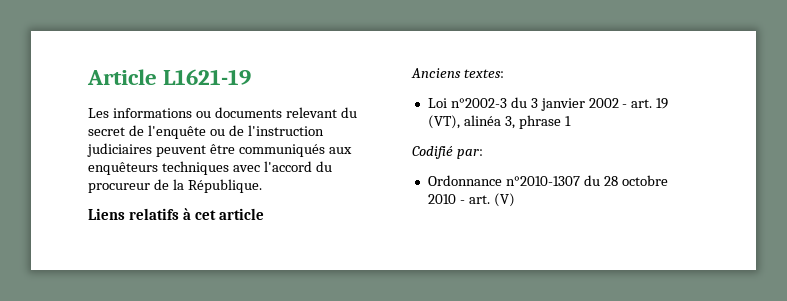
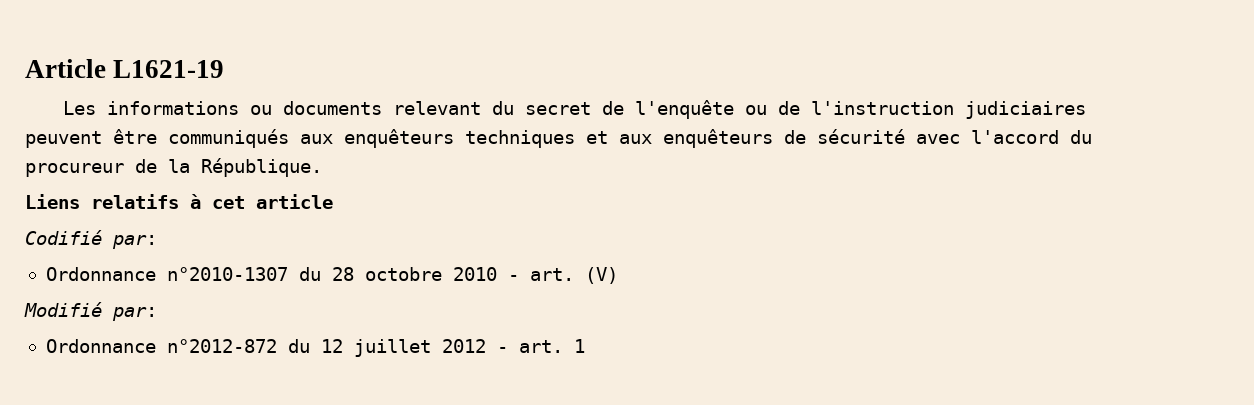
- Les informations ou documents relevant du secret de l'enquête ou de l'instruction judiciaires peuvent être communiqués aux enquêteurs techniques avec l'accord du procureur de la République.
+ Les informations ou documents relevant du secret de l'enquête ou de l'instruction judiciaires peuvent être communiqués aux enquêteurs techniques et aux enquêteurs de sécurité avec l'accord du procureur de la République.
- Anciens textes:
- Loi n°2002-3 du 3 janvier 2002 - art. 19 (VT), alinéa 3, phrase 1
+ Modifié par:
+ Ordonnance n°2012-872 du 12 juillet 2012 - art. 1

